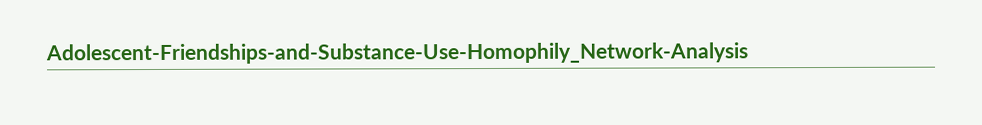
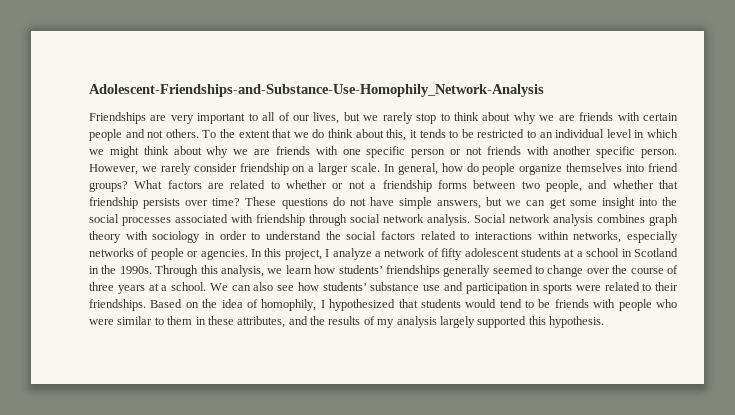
+ Friendships are very important to all of our lives, but we rarely stop to think about why we are friends with certain people and not others. To the extent that we do think about this, it tends to be restricted to an individual level in which we might think about why we are friends with one specific person or not friends with another specific person. However, we rarely consider friendship on a larger scale. In general, how do people organize themselves into friend groups? What factors are related to whether or not a friendship forms between two people, and whether that friendship persists over time? These questions do not have simple answers, but we can get some insight into the social processes associated with friendship through social network analysis. Social network analysis combines graph theory with sociology in order to understand the social factors related to interactions within networks, especially networks of people or agencies. In this project, I analyze a network of fifty adolescent students at a school in Scotland in the 1990s. Through this analysis, we learn how students’ friendships generally seemed to change over the course of three years at a school. We can also see how students’ substance use and participation in sports were related to their friendships. Based on the idea of homophily, I hypothesized that students would tend to be friends with people who were similar to them in these attributes, and the results of my analysis largely supported this hypothesis.

